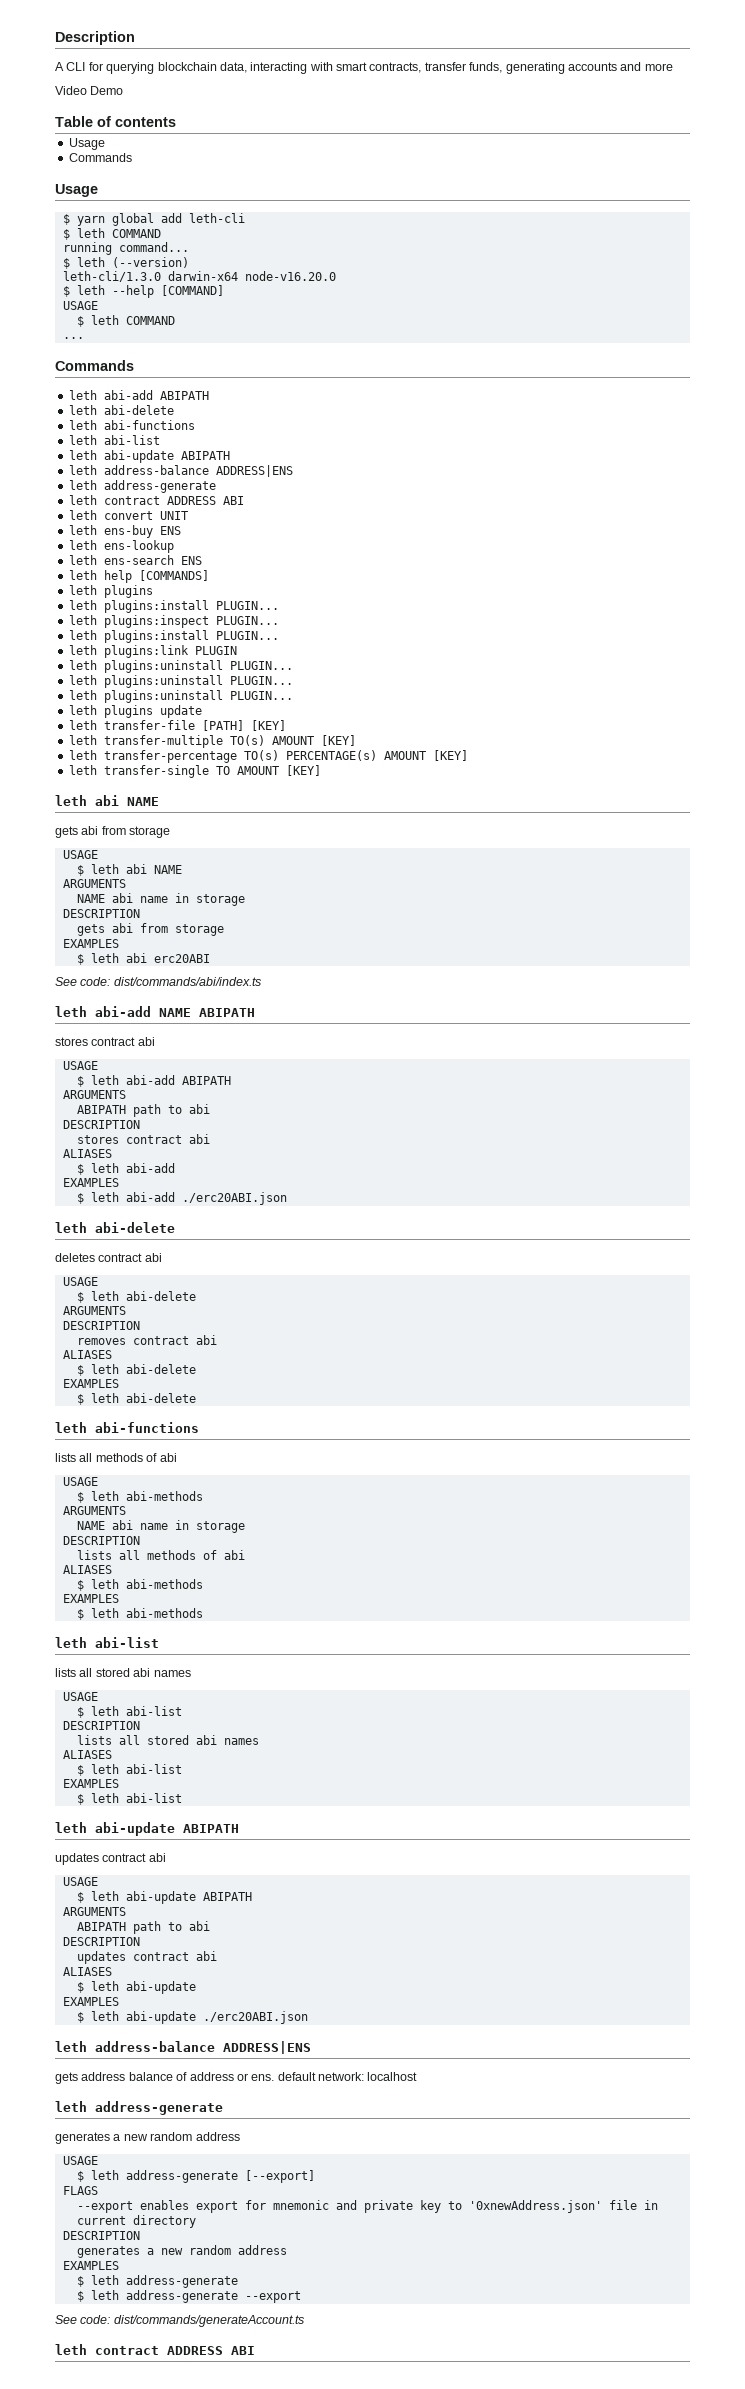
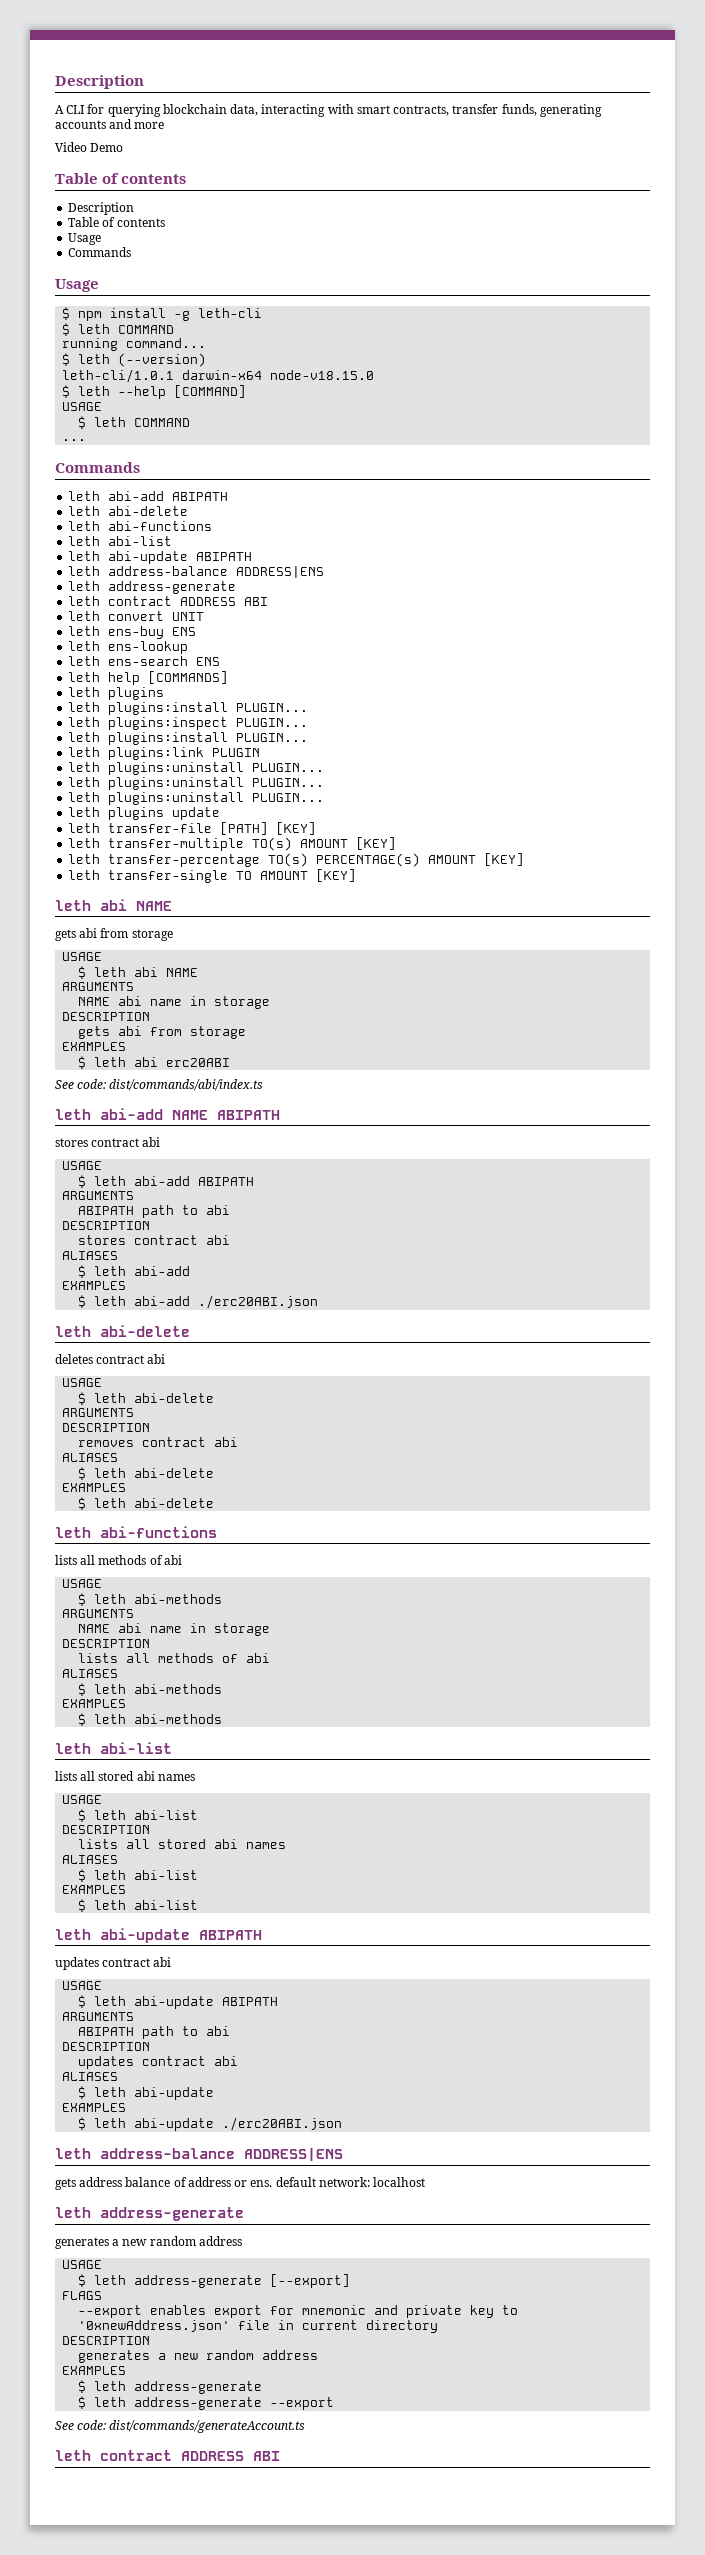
  Video Demo
+ Table of contents
+ Description
- $ yarn global add leth-cli
+ $ npm install -g leth-cli
- leth-cli/1.3.0 darwin-x64 node-v16.20.0
+ leth-cli/1.0.1 darwin-x64 node-v18.15.0

